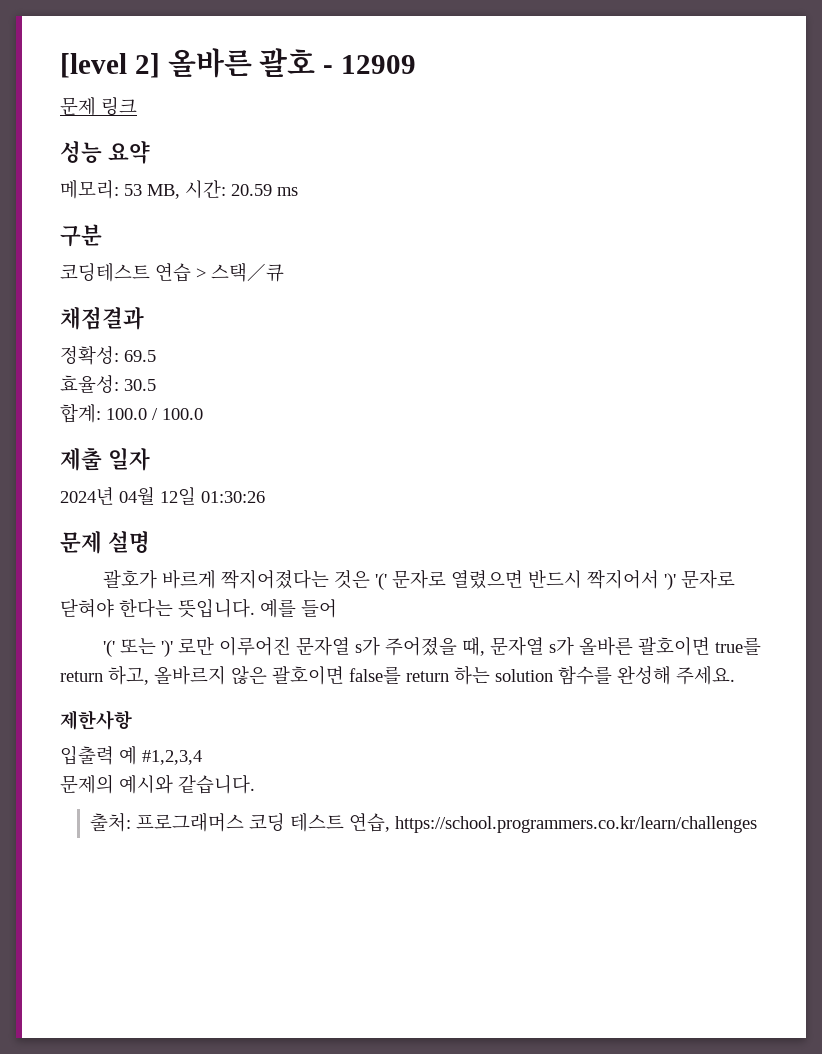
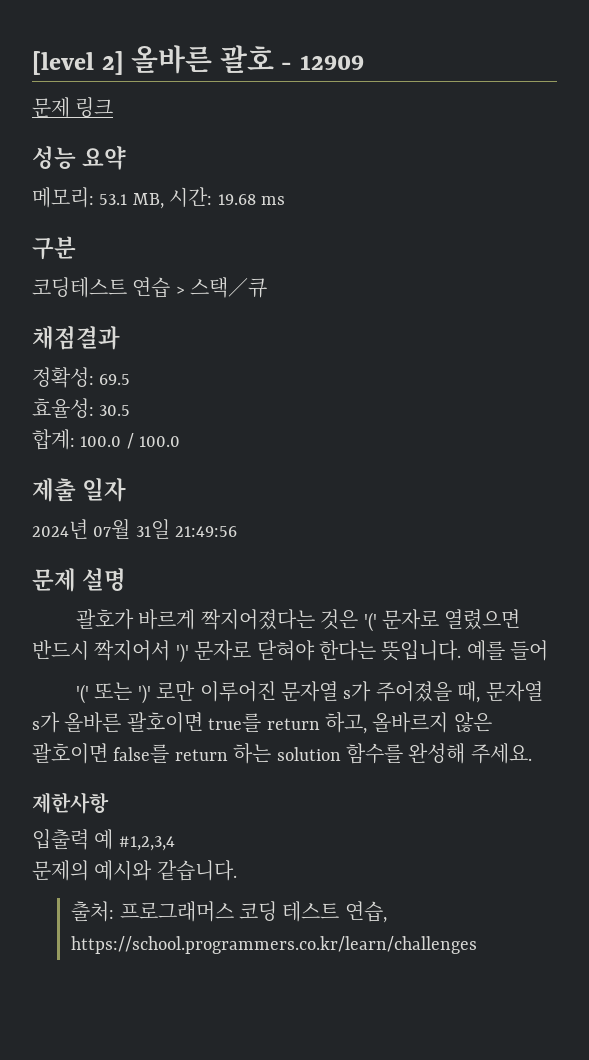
- 메모리: 53 MB, 시간: 20.59 ms
+ 메모리: 53.1 MB, 시간: 19.68 ms
- 2024년 04월 12일 01:30:26
+ 2024년 07월 31일 21:49:56

